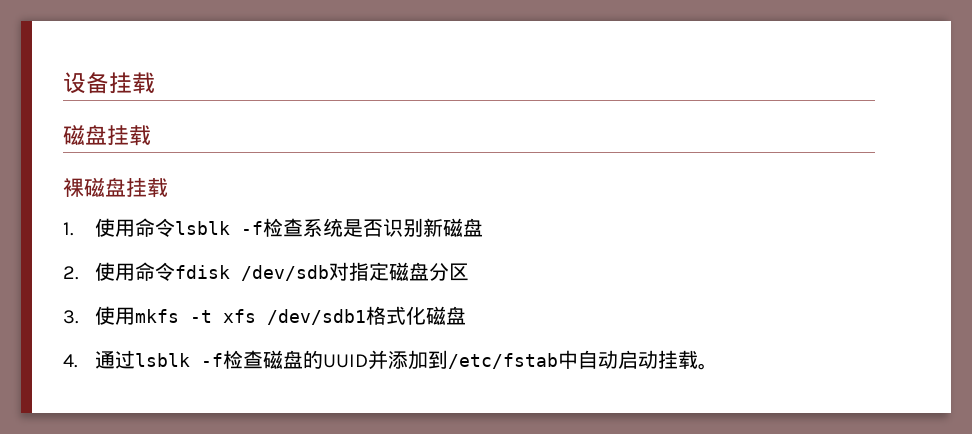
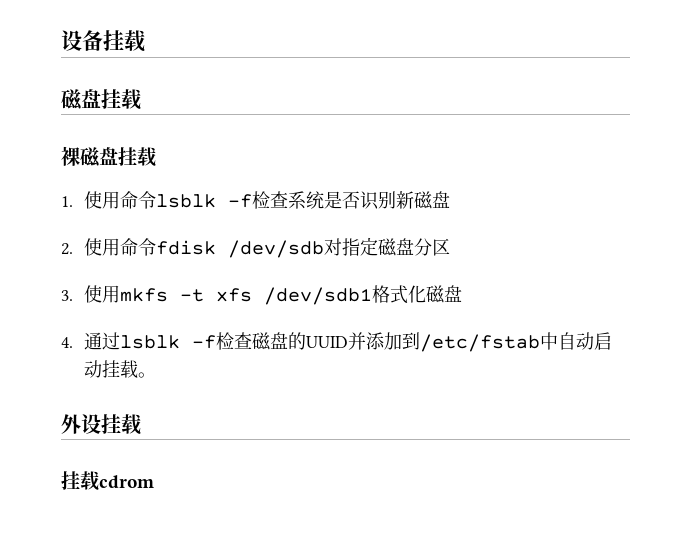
+ 外设挂载
+ 挂载cdrom

